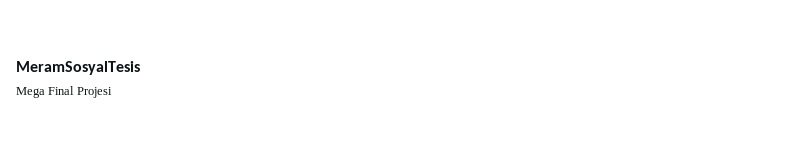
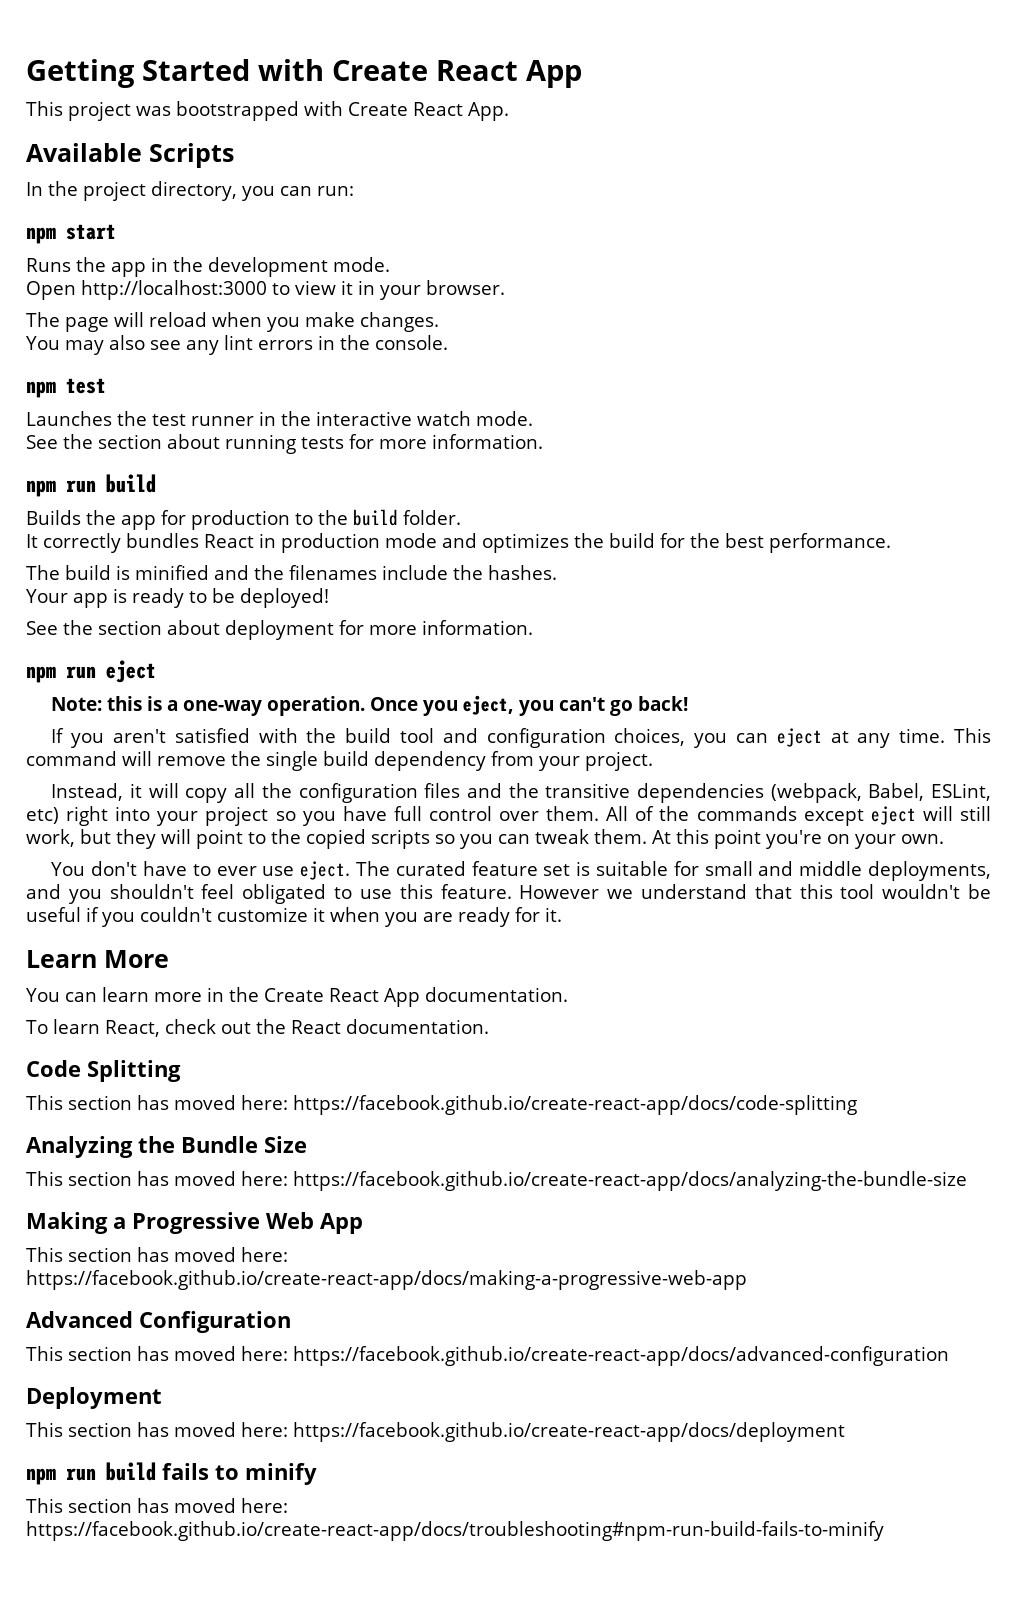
- MeramSosyalTesis
- Mega Final Projesi
+ Getting Started with Create React App
+ This project was bootstrapped with Create React App.
+ Available Scripts
+ In the project directory, you can run:
+ npm start
+ Runs the app in the development mode.
+ Open http://localhost:3000 to view it in your browser.
+ The page will reload when you make changes.
+ You may also see any lint errors in the console.
+ npm test
+ Launches the test runner in the interactive watch mode.
+ See the section about running tests for more information.
+ npm run build
+ Builds the app for production to the build folder.
+ It correctly bundles React in production mode and optimizes the build for the best performance.
+ The build is minified and the filenames include the hashes.
+ Your app is ready to be deployed!
+ See the section about deployment for more information.
+ npm run eject
+ Note: this is a one-way operation. Once you eject, you can't go back!
+ If you aren't satisfied with the build tool and configuration choices, you can eject at any time. This command will remove the single build dependency from your project.
+ Instead, it will copy all the configuration files and the transitive dependencies (webpack, Babel, ESLint, etc) right into your project so you have full control over them. All of the commands except eject will still work, but they will point to the copied scripts so you can tweak them. At this point you're on your own.
+ You don't have to ever use eject. The curated feature set is suitable for small and middle deployments, and you shouldn't feel obligated to use this feature. However we understand that this tool wouldn't be useful if you couldn't customize it when you are ready for it.
+ Learn More
+ You can learn more in the Create React App documentation.
+ To learn React, check out the React documentation.
+ Code Splitting
+ This section has moved here: https://facebook.github.io/create-react-app/docs/code-splitting
+ Analyzing the Bundle Size
+ This section has moved here: https://facebook.github.io/create-react-app/docs/analyzing-the-bundle-size
+ Making a Progressive Web App
+ This section has moved here: https://facebook.github.io/create-react-app/docs/making-a-progressive-web-app
+ Advanced Configuration
+ This section has moved here: https://facebook.github.io/create-react-app/docs/advanced-configuration
+ Deployment
+ This section has moved here: https://facebook.github.io/create-react-app/docs/deployment
+ npm run build fails to minify
+ This section has moved here: https://facebook.github.io/create-react-app/docs/troubleshooting#npm-run-build-fails-to-minify

